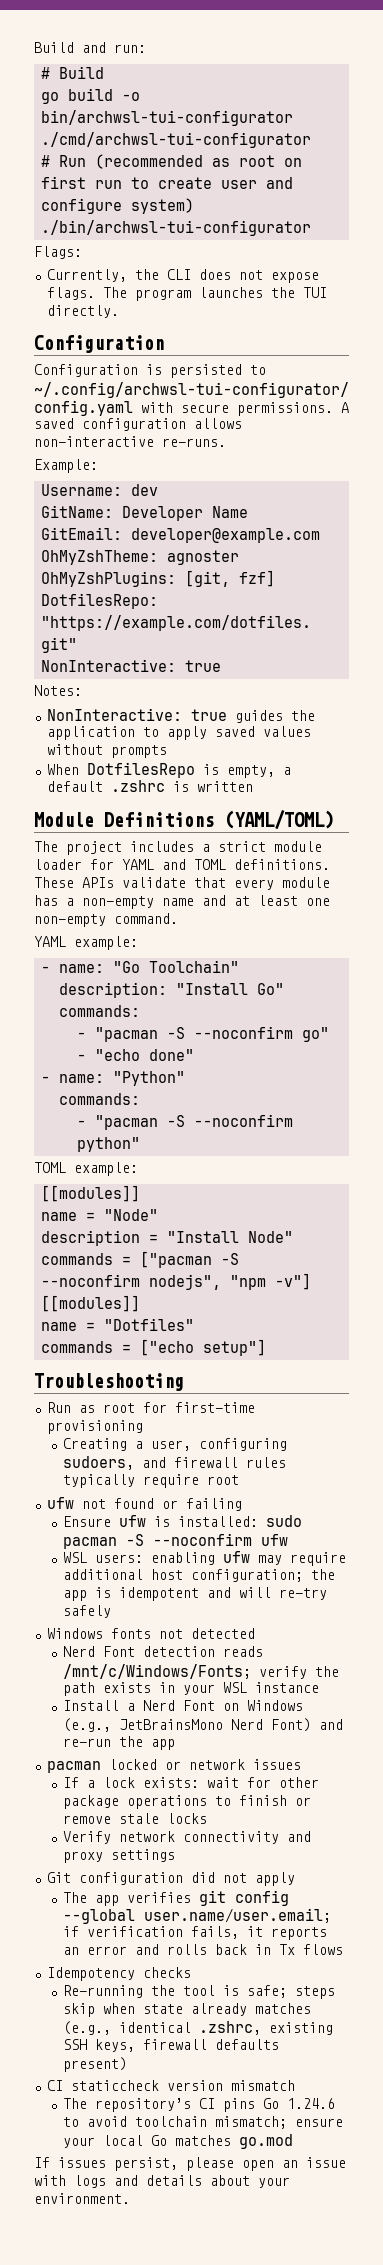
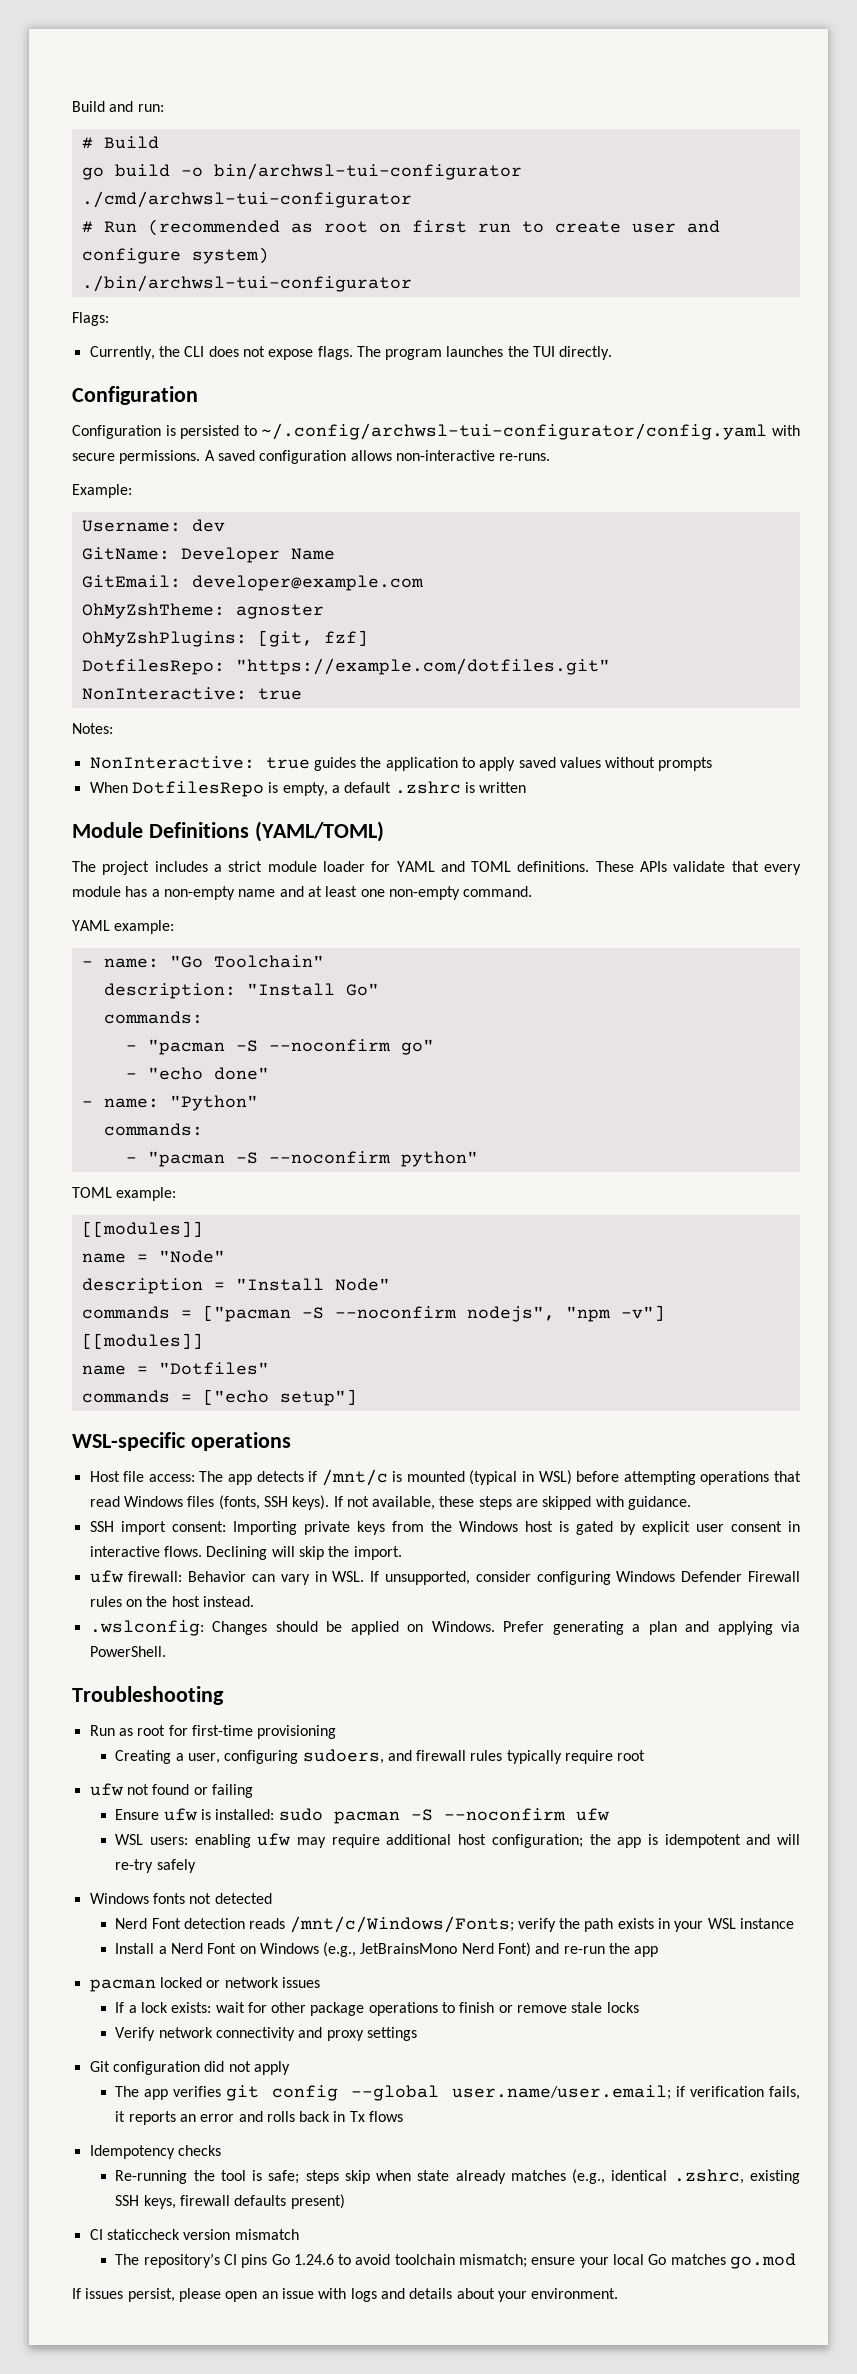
+ WSL-specific operations
+ Host file access: The app detects if /mnt/c is mounted (typical in WSL) before attempting operations that read Windows files (fonts, SSH keys). If not available, these steps are skipped with guidance.
+ SSH import consent: Importing private keys from the Windows host is gated by explicit user consent in interactive flows. Declining will skip the import.
+ ufw firewall: Behavior can vary in WSL. If unsupported, consider configuring Windows Defender Firewall rules on the host instead.
+ .wslconfig: Changes should be applied on Windows. Prefer generating a plan and applying via PowerShell.

